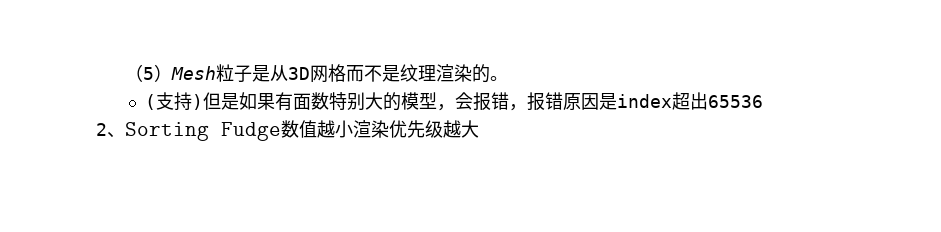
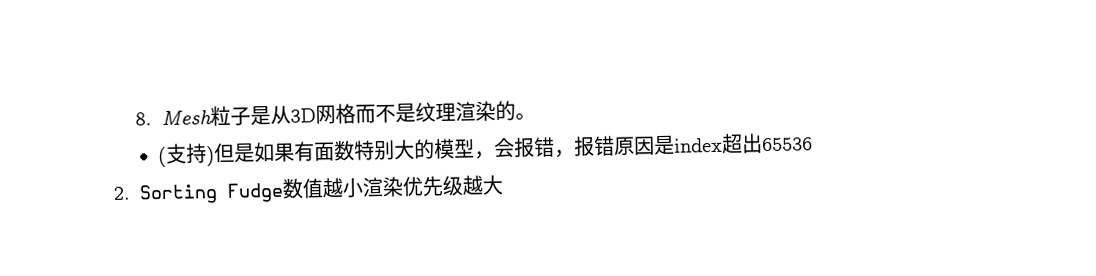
- （5）Mesh粒子是从3D网格而不是纹理渲染的。
+ 8. Mesh粒子是从3D网格而不是纹理渲染的。
- 2、Sorting Fudge数值越小渲染优先级越大
+ 2. Sorting Fudge数值越小渲染优先级越大

